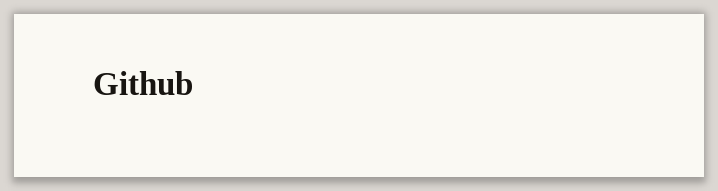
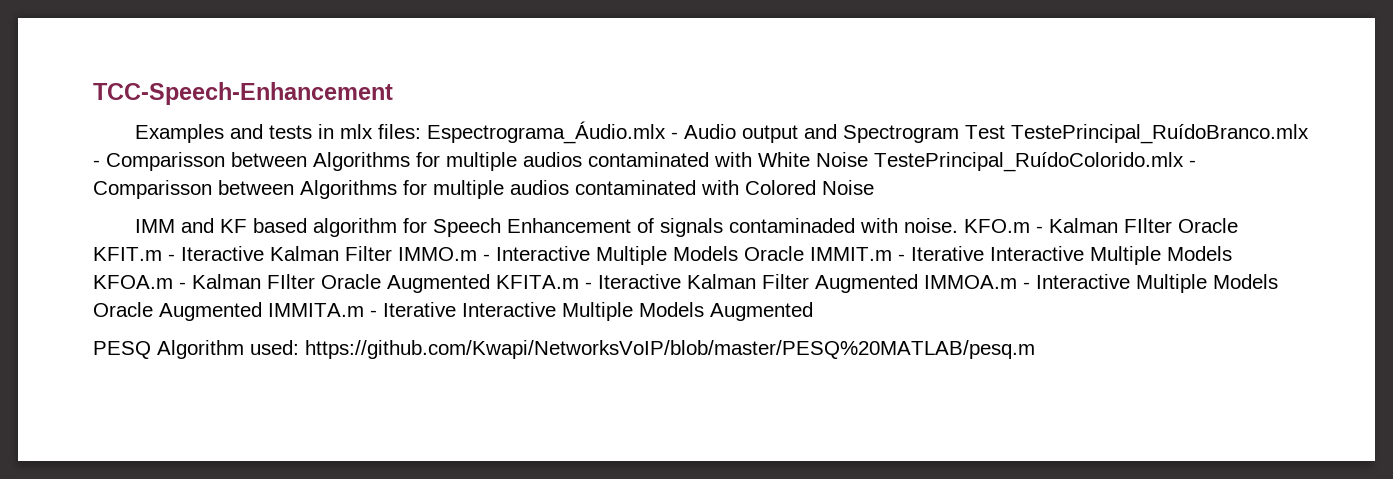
- Github
+ TCC-Speech-Enhancement
+ Examples and tests in mlx files: Espectrograma_Áudio.mlx - Audio output and Spectrogram Test TestePrincipal_RuídoBranco.mlx - Comparisson between Algorithms for multiple audios contaminated with White Noise TestePrincipal_RuídoColorido.mlx - Comparisson between Algorithms for multiple audios contaminated with Colored Noise
+ IMM and KF based algorithm for Speech Enhancement of signals contaminaded with noise. KFO.m - Kalman FIlter Oracle KFIT.m - Iteractive Kalman Filter IMMO.m - Interactive Multiple Models Oracle IMMIT.m - Iterative Interactive Multiple Models KFOA.m - Kalman FIlter Oracle Augmented KFITA.m - Iteractive Kalman Filter Augmented IMMOA.m - Interactive Multiple Models Oracle Augmented IMMITA.m - Iterative Interactive Multiple Models Augmented
+ PESQ Algorithm used: https://github.com/Kwapi/NetworksVoIP/blob/master/PESQ%20MATLAB/pesq.m

